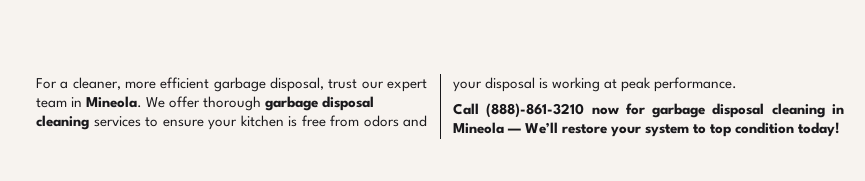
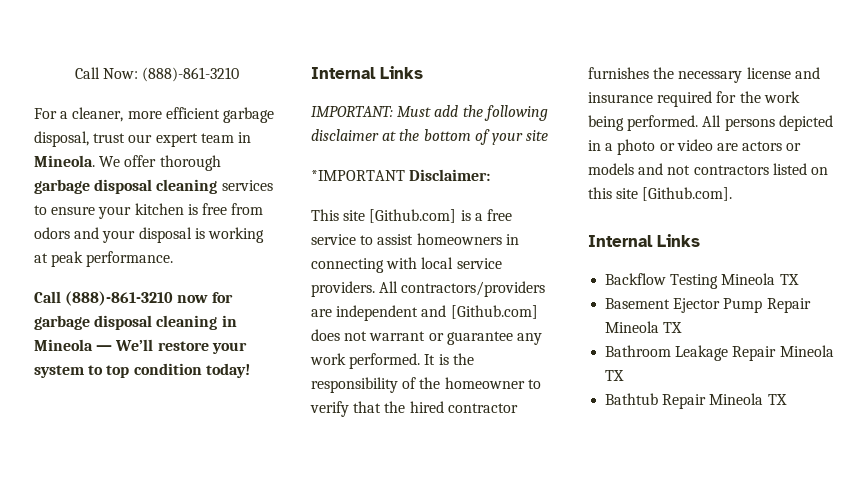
+ Call Now: (888)-861-3210
  Call (888)-861-3210 now for garbage disposal cleaning in Mineola — We’ll restore your system to top condition today!
+ Internal Links
+ IMPORTANT: Must add the following disclaimer at the bottom of your site
+ *IMPORTANT Disclaimer:
+ This site [Github.com] is a free service to assist homeowners in connecting with local service providers. All contractors/providers are independent and [Github.com] does not warrant or guarantee any work performed. It is the responsibility of the homeowner to verify that the hired contractor furnishes the necessary license and insurance required for the work being performed. All persons depicted in a photo or video are actors or models and not contractors listed on this site [Github.com].
+ Internal Links
+ Backflow Testing Mineola TX
+ Basement Ejector Pump Repair Mineola TX
+ Bathroom Leakage Repair Mineola TX
+ Bathtub Repair Mineola TX

